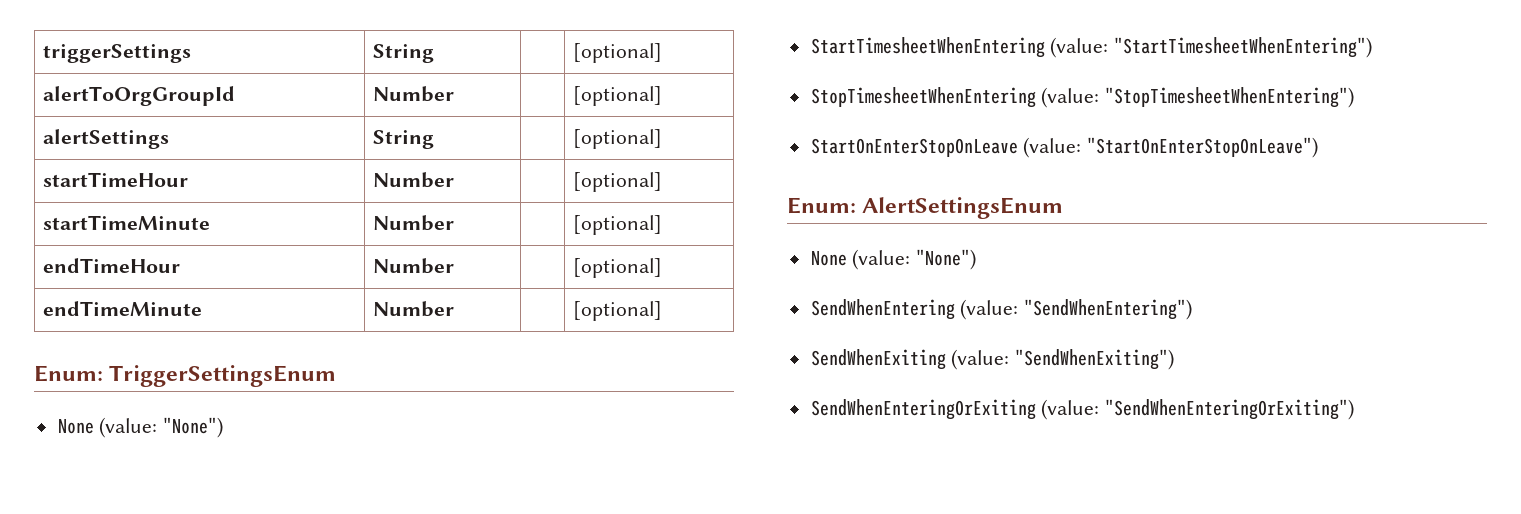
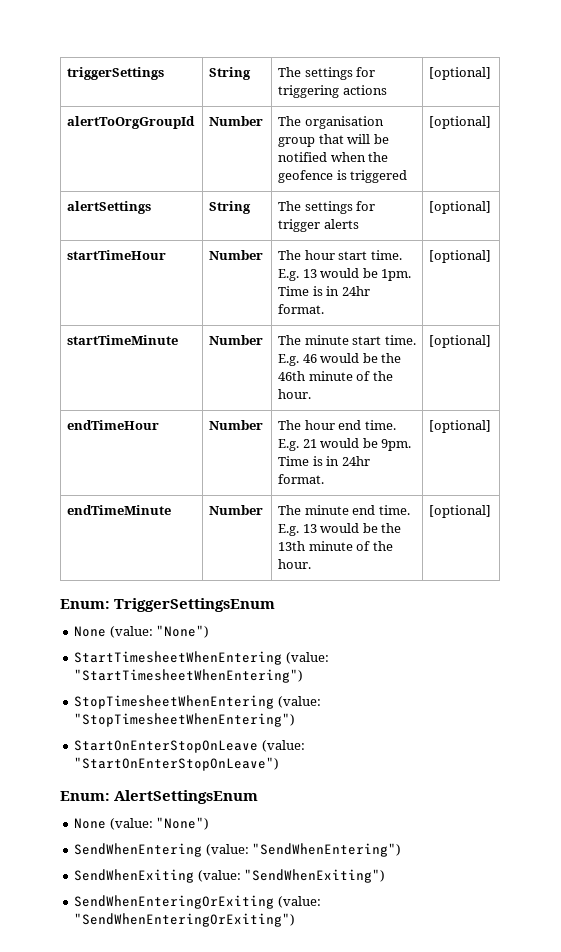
- triggerSettings | String | | [optional]
- alertToOrgGroupId | Number | | [optional]
- alertSettings | String | | [optional]
- startTimeHour | Number | | [optional]
- startTimeMinute | Number | | [optional]
- endTimeHour | Number | | [optional]
- endTimeMinute | Number | | [optional]
+ triggerSettings | String | The settings for triggering actions | [optional]
+ alertToOrgGroupId | Number | The organisation group that will be notified when the geofence is triggered | [optional]
+ alertSettings | String | The settings for trigger alerts | [optional]
+ startTimeHour | Number | The hour start time. E.g. 13 would be 1pm. Time is in 24hr format. | [optional]
+ startTimeMinute | Number | The minute start time. E.g. 46 would be the 46th minute of the hour. | [optional]
+ endTimeHour | Number | The hour end time. E.g. 21 would be 9pm. Time is in 24hr format. | [optional]
+ endTimeMinute | Number | The minute end time. E.g. 13 would be the 13th minute of the hour. | [optional]

